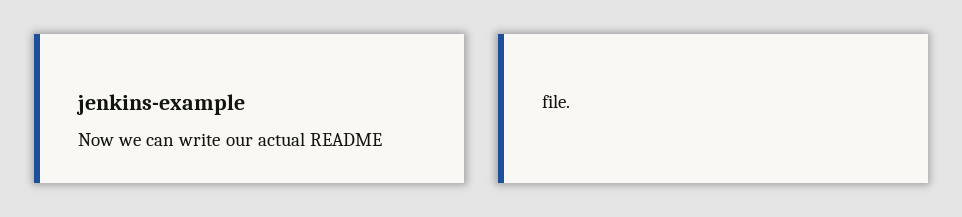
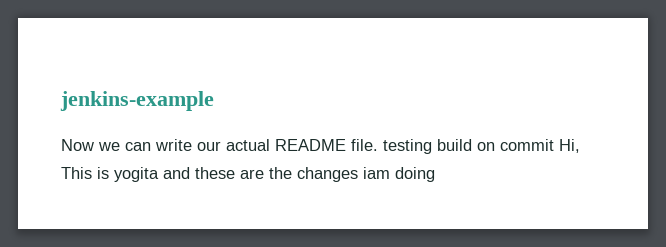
- Now we can write our actual README file.
+ Now we can write our actual README file. testing build on commit Hi, This is yogita and these are the changes iam doing

